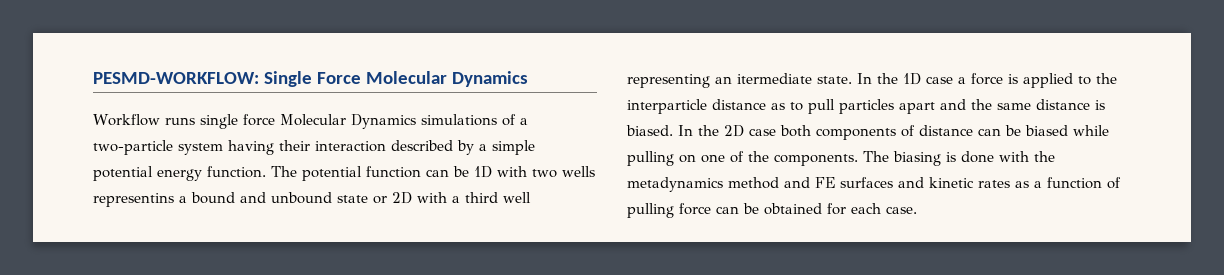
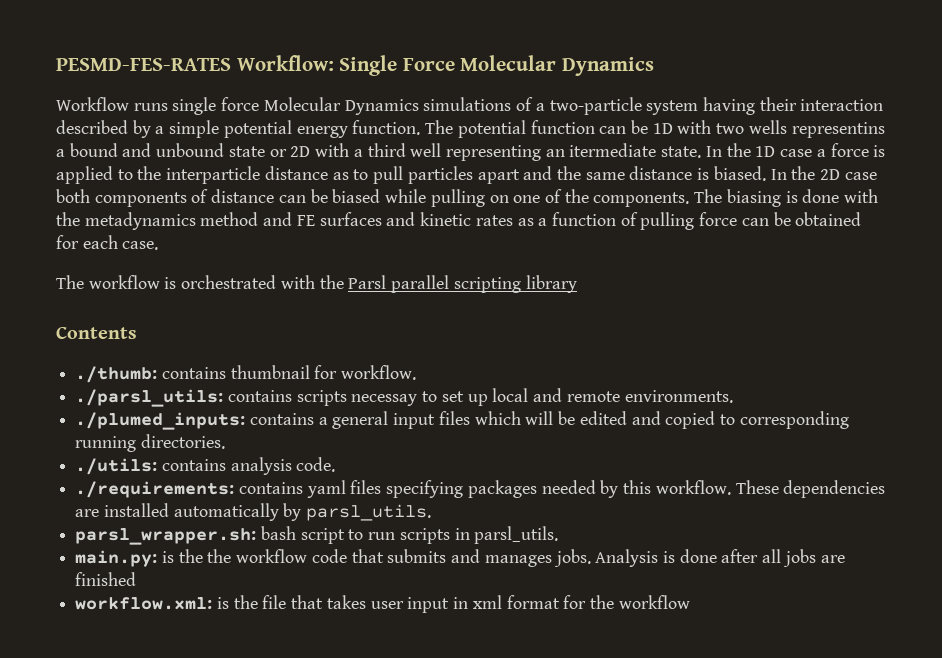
- PESMD-WORKFLOW: Single Force Molecular Dynamics
+ PESMD-FES-RATES Workflow: Single Force Molecular Dynamics
+ The workflow is orchestrated with the Parsl parallel scripting library
+ Contents
+ ./thumb: contains thumbnail for workflow.
+ ./parsl_utils: contains scripts necessay to set up local and remote environments.
+ ./plumed_inputs: contains a general input files which will be edited and copied to corresponding running directories.
+ ./utils: contains analysis code.
+ ./requirements: contains yaml files specifying packages needed by this workflow. These dependencies are installed automatically by parsl_utils.
+ parsl_wrapper.sh: bash script to run scripts in parsl_utils.
+ main.py: is the the workflow code that submits and manages jobs. Analysis is done after all jobs are finished
+ workflow.xml: is the file that takes user input in xml format for the workflow

